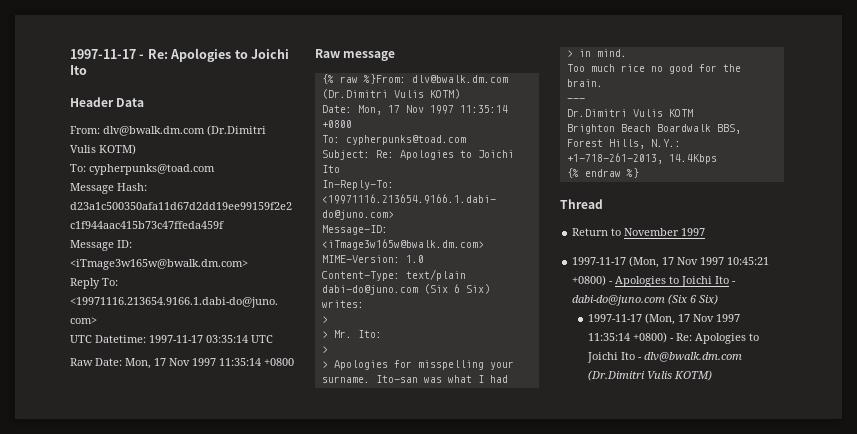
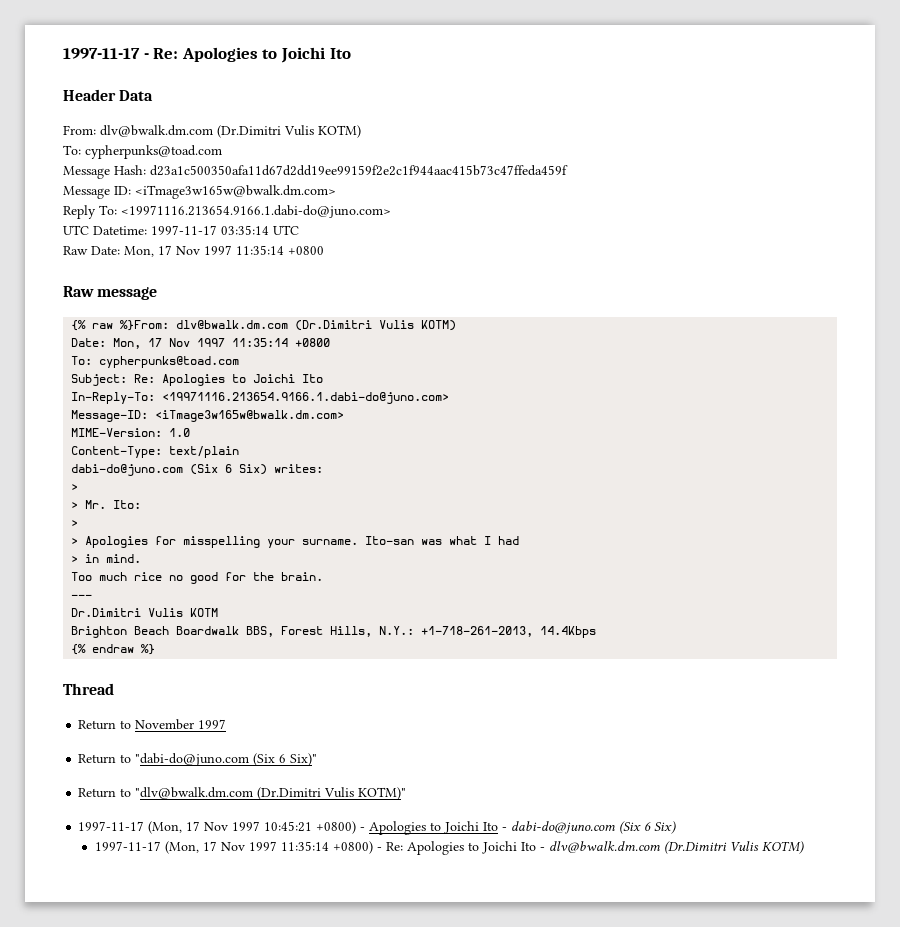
+ Return to "dabi-do@juno.com (Six 6 Six)"
+ Return to "dlv@bwalk.dm.com (Dr.Dimitri Vulis KOTM)"

